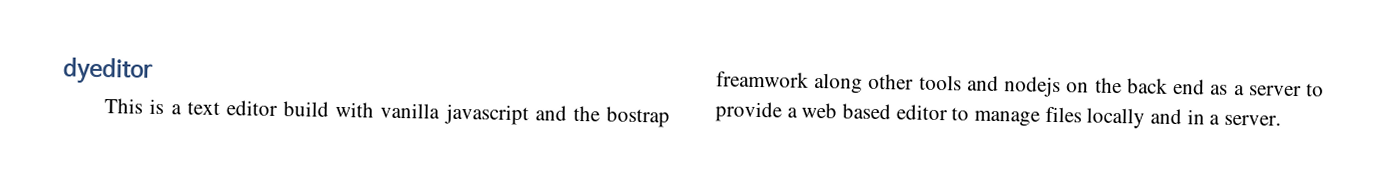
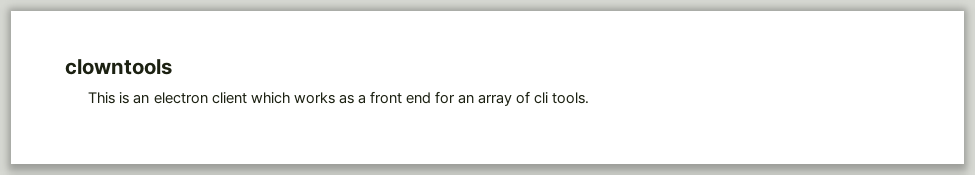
- dyeditor
+ clowntools
- This is a text editor build with vanilla javascript and the bostrap freamwork along other tools and nodejs on the back end as a server to provide a web based editor to manage files locally and in a server.
+ This is an electron client which works as a front end for an array of cli tools.

